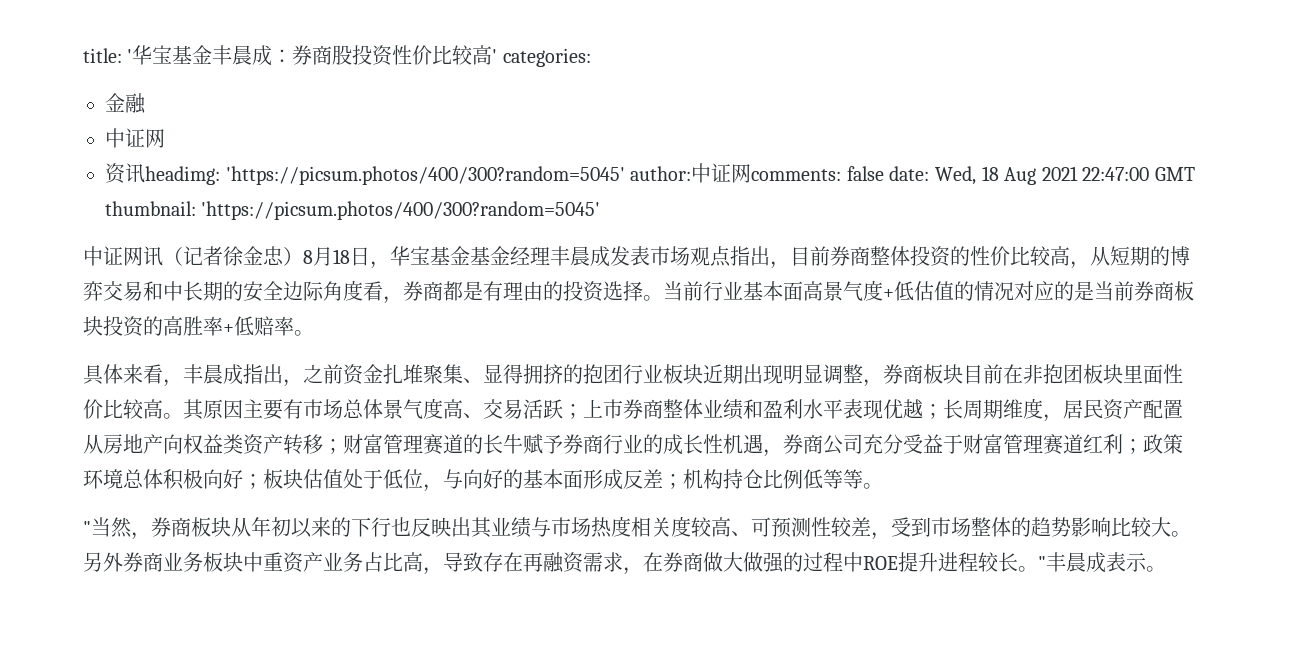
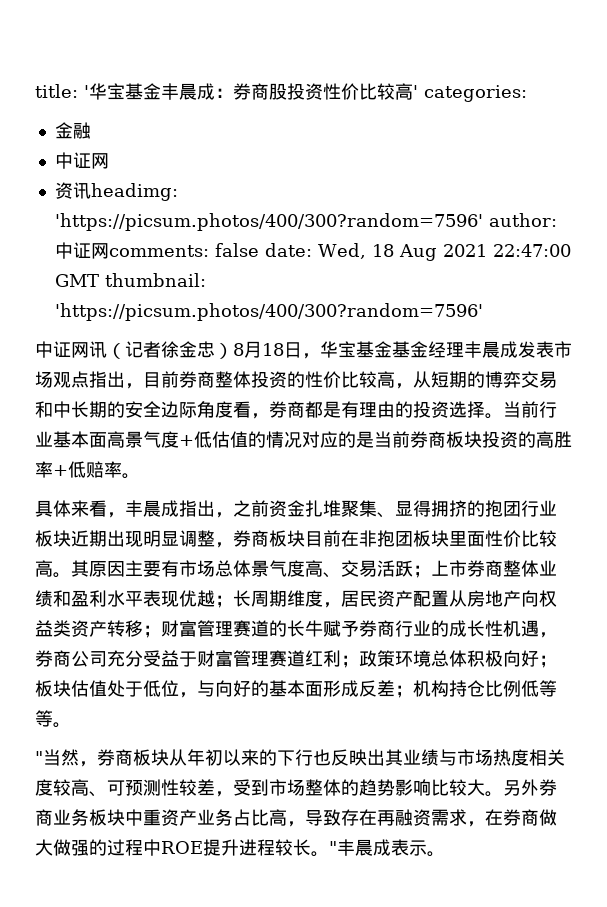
- 资讯headimg: 'https://picsum.photos/400/300?random=5045' author:中证网comments: false date: Wed, 18 Aug 2021 22:47:00 GMT thumbnail: 'https://picsum.photos/400/300?random=5045'
+ 资讯headimg: 'https://picsum.photos/400/300?random=7596' author:中证网comments: false date: Wed, 18 Aug 2021 22:47:00 GMT thumbnail: 'https://picsum.photos/400/300?random=7596'

